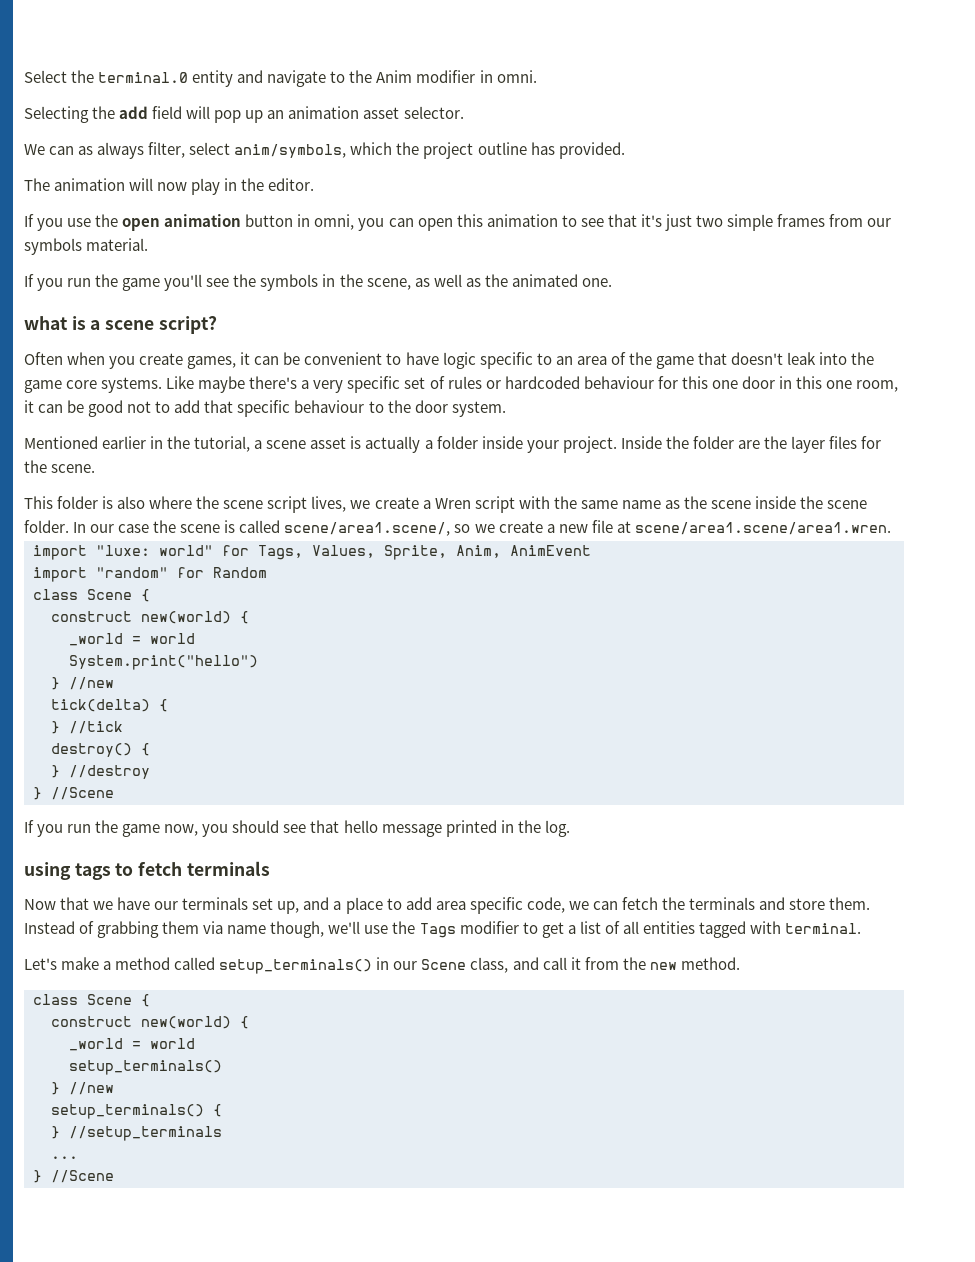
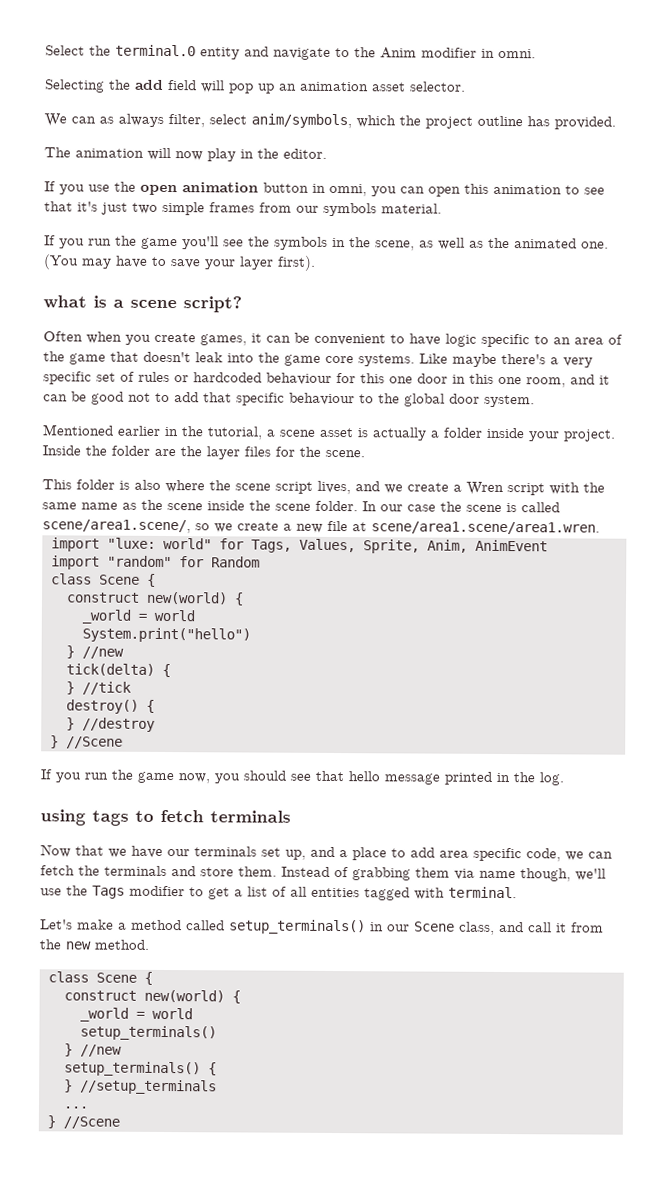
+ (You may have to save your layer first).
- Like maybe there's a very specific set of rules or hardcoded behaviour for this one door in this one room, it can be good not to add that specific behaviour to the door system.
+ Like maybe there's a very specific set of rules or hardcoded behaviour for this one door in this one room, and it can be good not to add that specific behaviour to the global door system.
- This folder is also where the scene script lives, we create a Wren script with the same name as the scene inside the scene folder.
+ This folder is also where the scene script lives, and we create a Wren script with the same name as the scene inside the scene folder.

